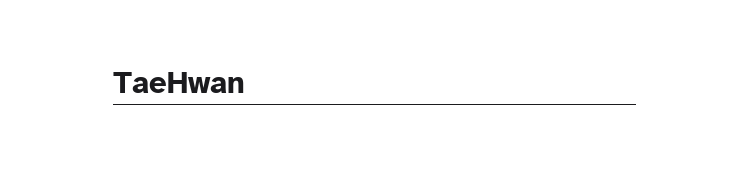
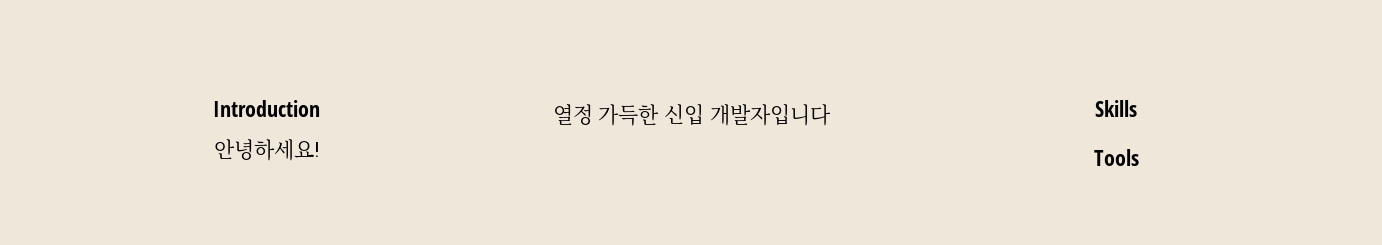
- TaeHwan
+ Introduction
+ 안녕하세요!
+ 열정 가득한 신입 개발자입니다
+ Skills
+ Tools

